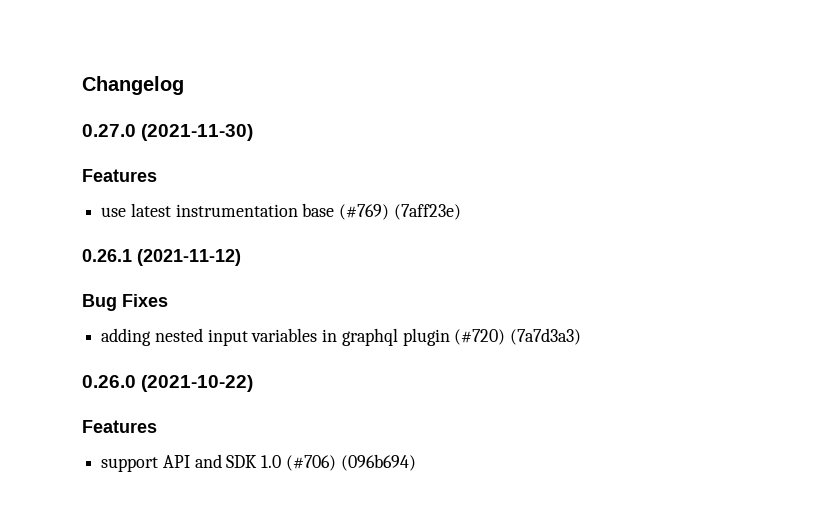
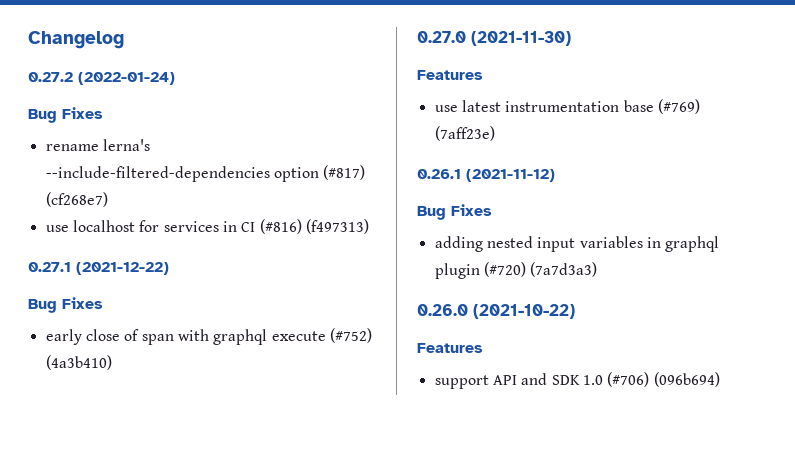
+ 0.27.2 (2022-01-24)
+ Bug Fixes
+ rename lerna's --include-filtered-dependencies option (#817) (cf268e7)
+ use localhost for services in CI (#816) (f497313)
+ 0.27.1 (2021-12-22)
+ Bug Fixes
+ early close of span with graphql execute (#752) (4a3b410)

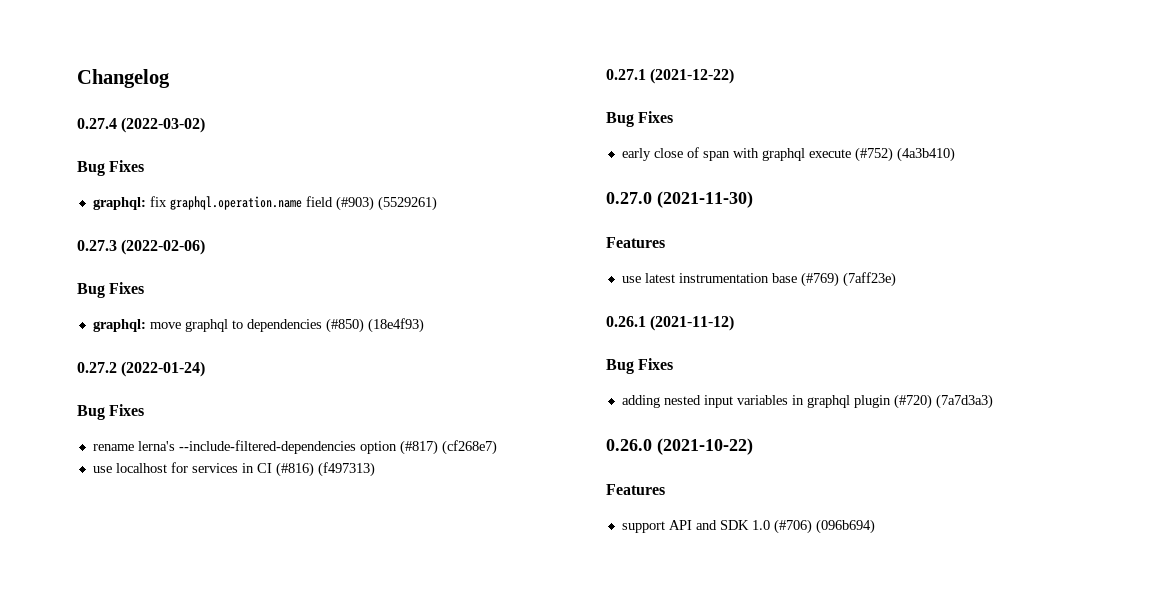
+ 0.27.4 (2022-03-02)
+ Bug Fixes
+ graphql: fix graphql.operation.name field (#903) (5529261)
+ 0.27.3 (2022-02-06)
+ Bug Fixes
+ graphql: move graphql to dependencies (#850) (18e4f93)

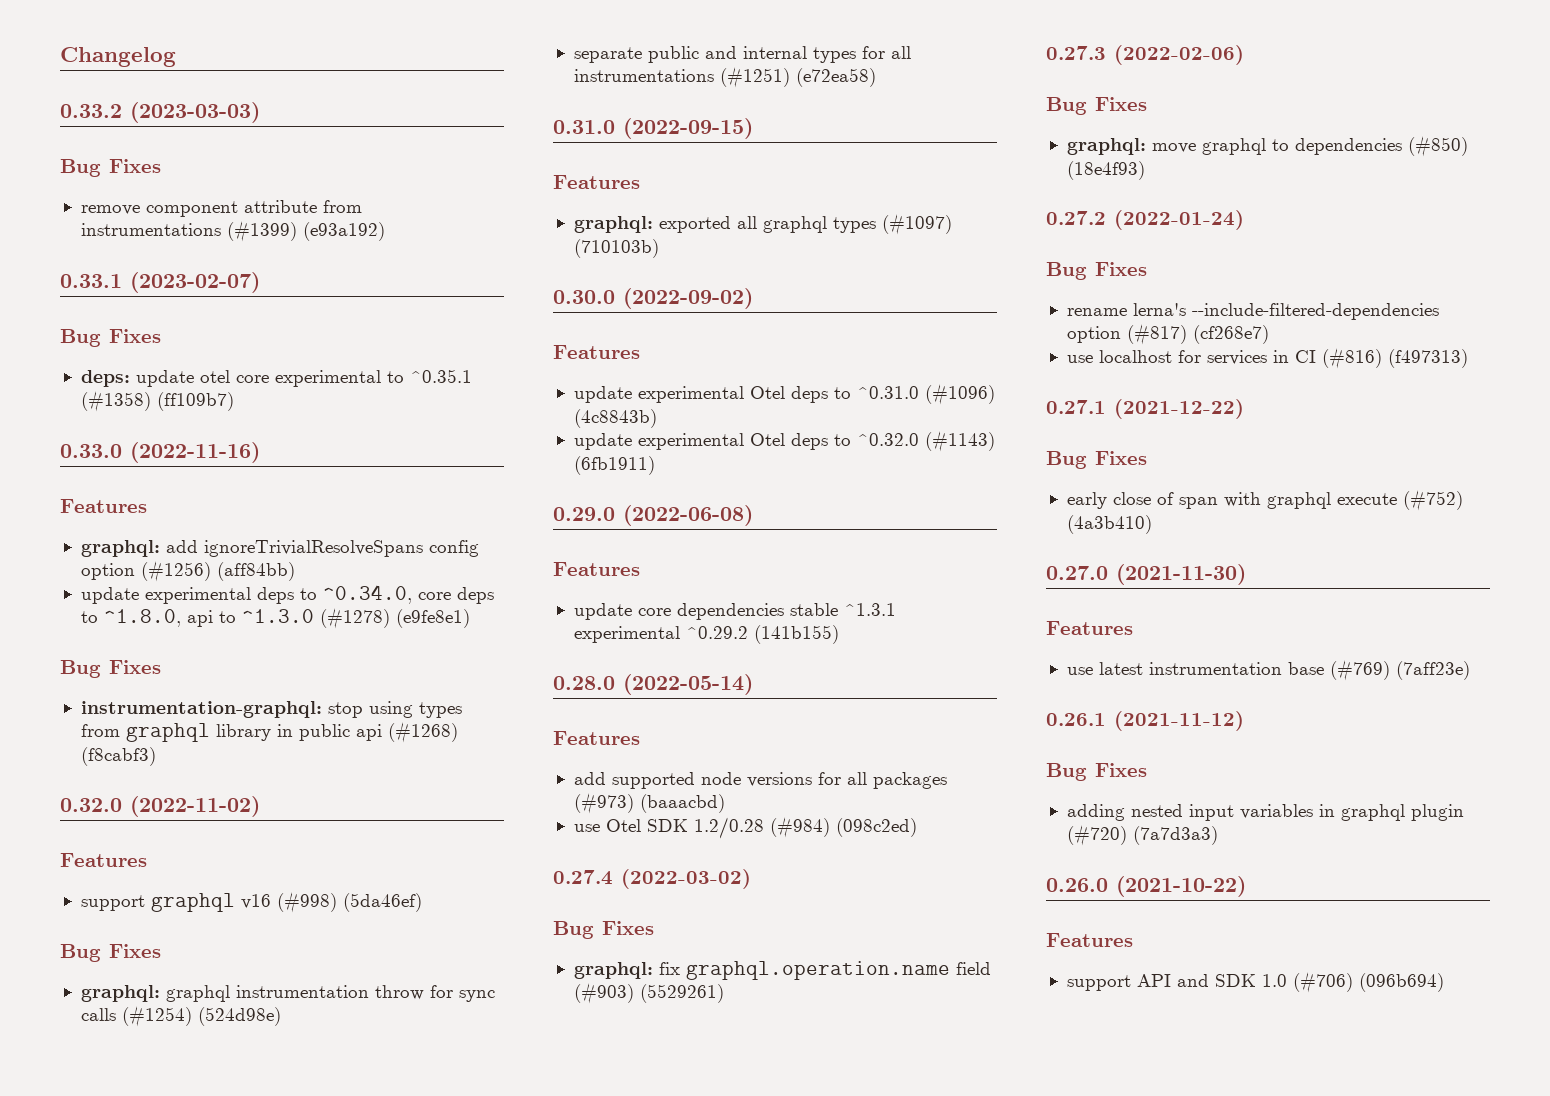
+ 0.33.2 (2023-03-03)
+ Bug Fixes
+ remove component attribute from instrumentations (#1399) (e93a192)
+ 0.33.1 (2023-02-07)
+ Bug Fixes
+ deps: update otel core experimental to ^0.35.1 (#1358) (ff109b7)
+ 0.33.0 (2022-11-16)
+ Features
+ graphql: add ignoreTrivialResolveSpans config option (#1256) (aff84bb)
+ update experimental deps to ^0.34.0, core deps to ^1.8.0, api to ^1.3.0 (#1278) (e9fe8e1)
+ Bug Fixes
+ instrumentation-graphql: stop using types from graphql library in public api (#1268) (f8cabf3)
+ 0.32.0 (2022-11-02)
+ Features
+ support graphql v16 (#998) (5da46ef)
+ Bug Fixes
+ graphql: graphql instrumentation throw for sync calls (#1254) (524d98e)
+ separate public and internal types for all instrumentations (#1251) (e72ea58)
+ 0.31.0 (2022-09-15)
+ Features
+ graphql: exported all graphql types (#1097) (710103b)
+ 0.30.0 (2022-09-02)
+ Features
+ update experimental Otel deps to ^0.31.0 (#1096) (4c8843b)
+ update experimental Otel deps to ^0.32.0 (#1143) (6fb1911)
+ 0.29.0 (2022-06-08)
+ Features
+ update core dependencies stable ^1.3.1 experimental ^0.29.2 (141b155)
+ 0.28.0 (2022-05-14)
+ Features
+ add supported node versions for all packages (#973) (baaacbd)
+ use Otel SDK 1.2/0.28 (#984) (098c2ed)

